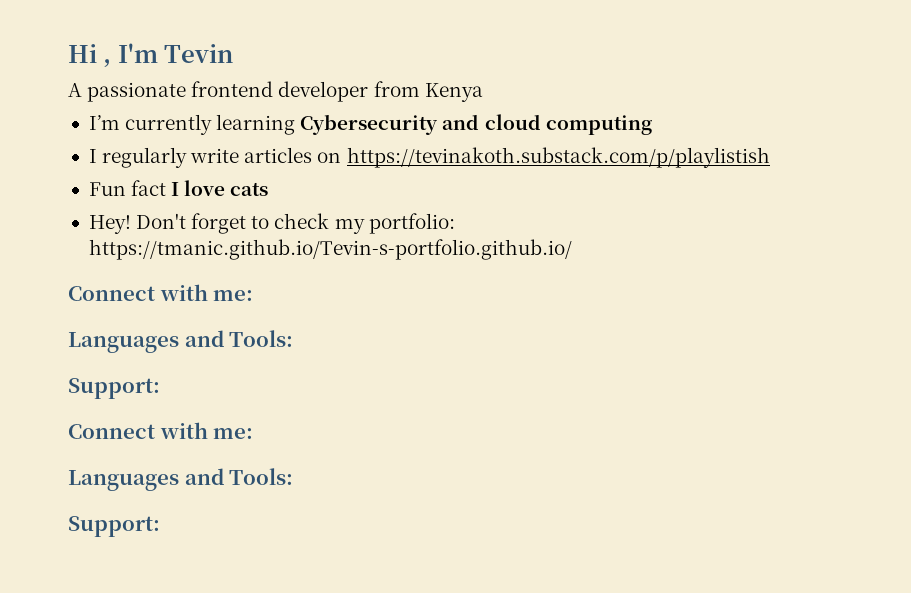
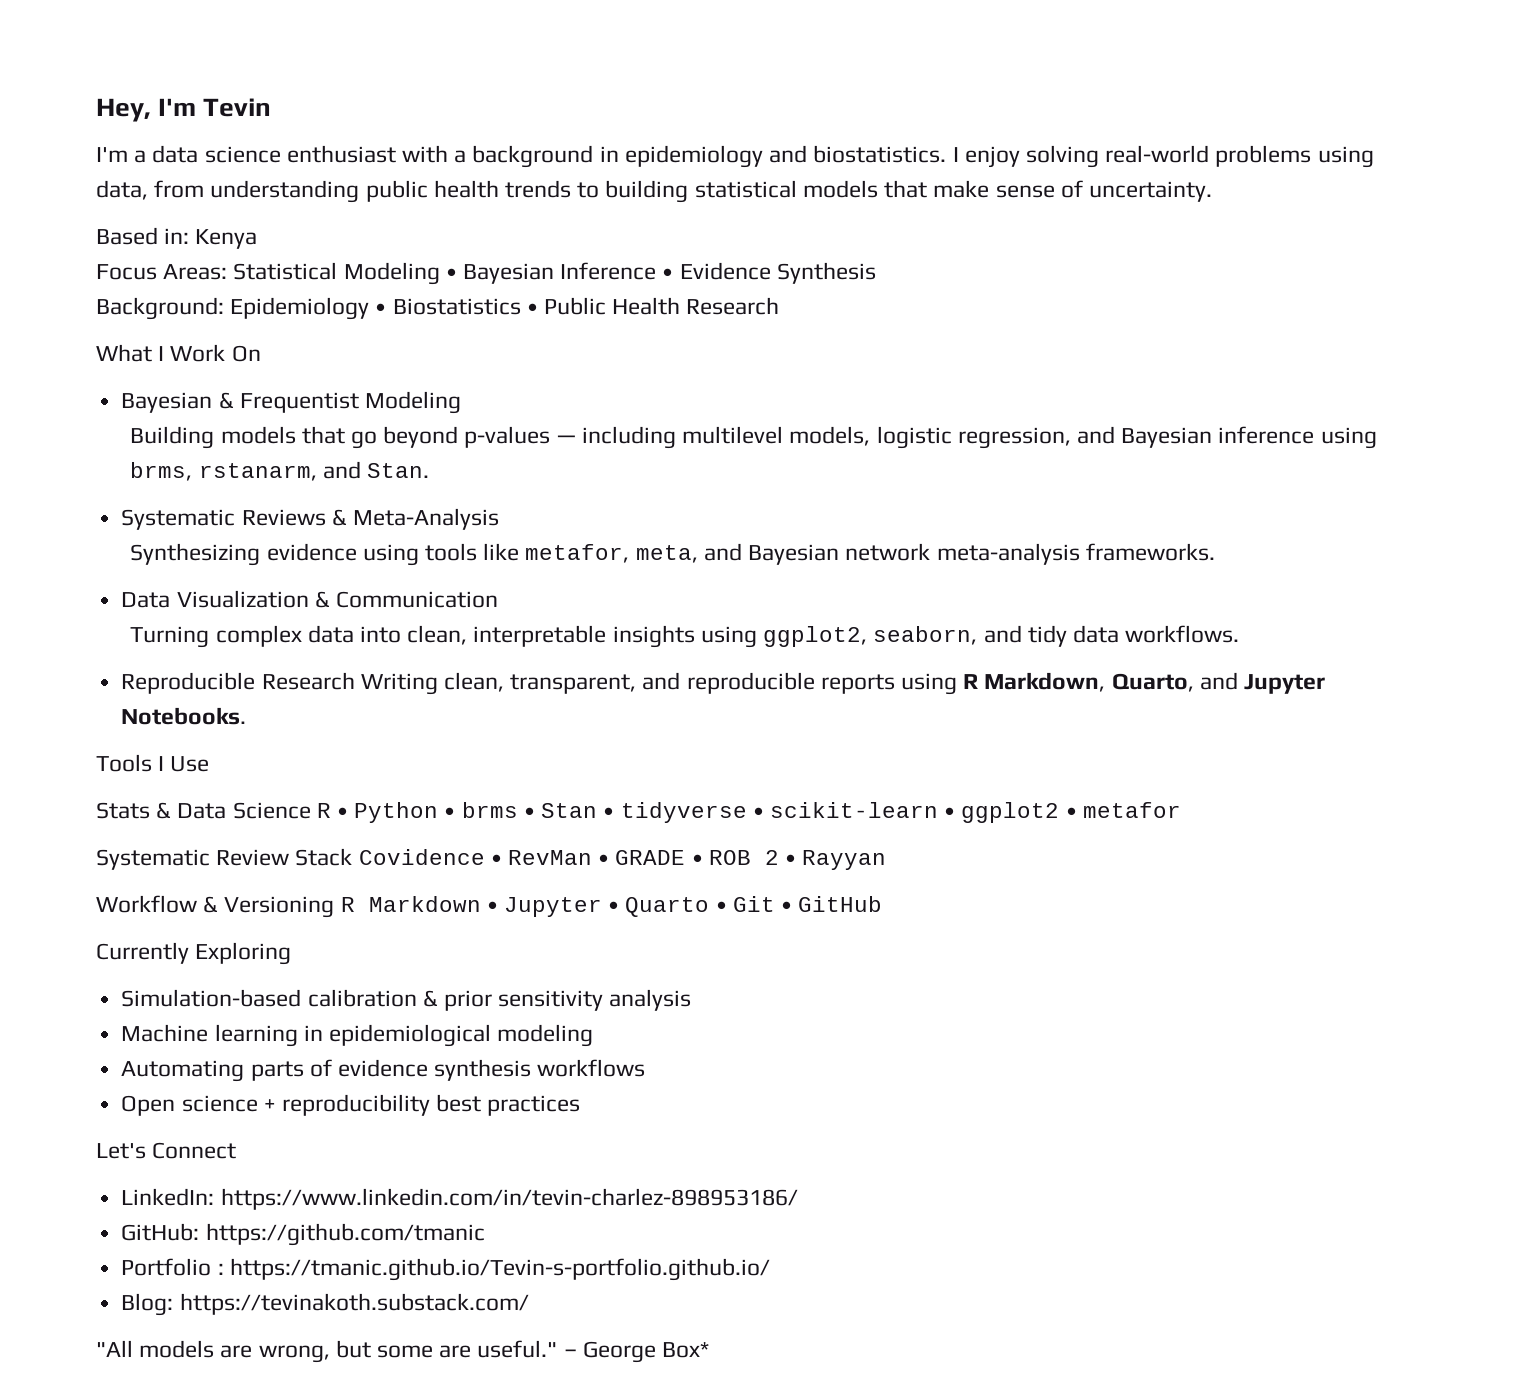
- Hi , I'm Tevin
+ Hey, I'm Tevin
- A passionate frontend developer from Kenya
- I’m currently learning Cybersecurity and cloud computing
- I regularly write articles on https://tevinakoth.substack.com/p/playlistish
- Fun fact I love cats
- Hey! Don't forget to check my portfolio: https://tmanic.github.io/Tevin-s-portfolio.github.io/
- Connect with me:
- Languages and Tools:
- Support:
- Connect with me:
- Languages and Tools:
- Support:
+ I'm a data science enthusiast with a background in epidemiology and biostatistics. I enjoy solving real-world problems using data, from understanding public health trends to building statistical models that make sense of uncertainty.
+ Based in: Kenya
+ Focus Areas: Statistical Modeling • Bayesian Inference • Evidence Synthesis
+ Background: Epidemiology • Biostatistics • Public Health Research
+ What I Work On
+ Bayesian & Frequentist Modeling
+ Building models that go beyond p-values — including multilevel models, logistic regression, and Bayesian inference using brms, rstanarm, and Stan.
+ Systematic Reviews & Meta-Analysis
+ Synthesizing evidence using tools like metafor, meta, and Bayesian network meta-analysis frameworks.
+ Data Visualization & Communication
+ Turning complex data into clean, interpretable insights using ggplot2, seaborn, and tidy data workflows.
+ Reproducible Research Writing clean, transparent, and reproducible reports using R Markdown, Quarto, and Jupyter Notebooks.
+ Tools I Use
+ Stats & Data Science R • Python • brms • Stan • tidyverse • scikit-learn • ggplot2 • metafor
+ Systematic Review Stack Covidence • RevMan • GRADE • ROB 2 • Rayyan
+ Workflow & Versioning R Markdown • Jupyter • Quarto • Git • GitHub
+ Currently Exploring
+ Simulation-based calibration & prior sensitivity analysis
+ Machine learning in epidemiological modeling
+ Automating parts of evidence synthesis workflows
+ Open science + reproducibility best practices
+ Let's Connect
+ LinkedIn: https://www.linkedin.com/in/tevin-charlez-898953186/
+ GitHub: https://github.com/tmanic
+ Portfolio : https://tmanic.github.io/Tevin-s-portfolio.github.io/
+ Blog: https://tevinakoth.substack.com/
+ "All models are wrong, but some are useful." – George Box*

